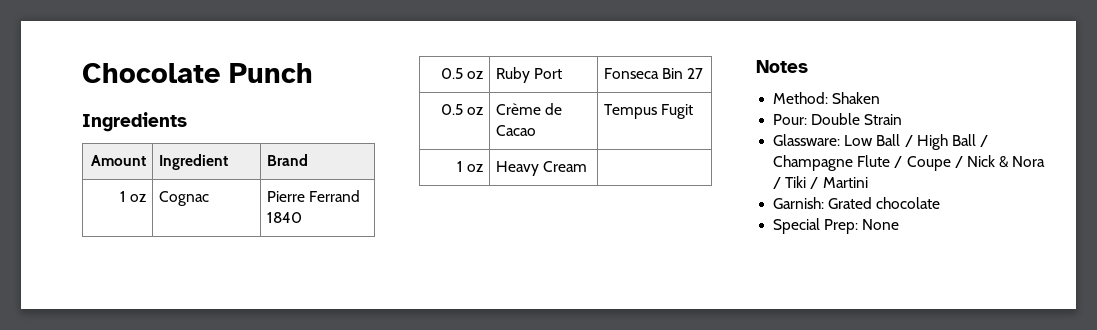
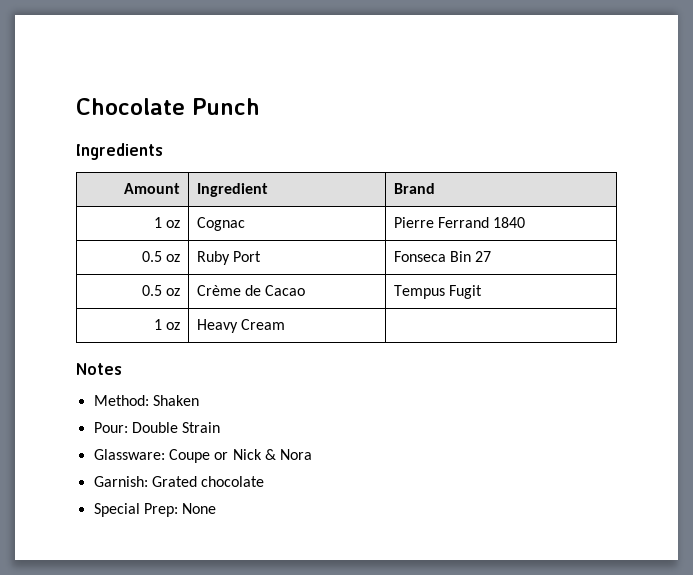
- Glassware: Low Ball / High Ball / Champagne Flute / Coupe / Nick & Nora / Tiki / Martini
+ Glassware: Coupe or Nick & Nora

